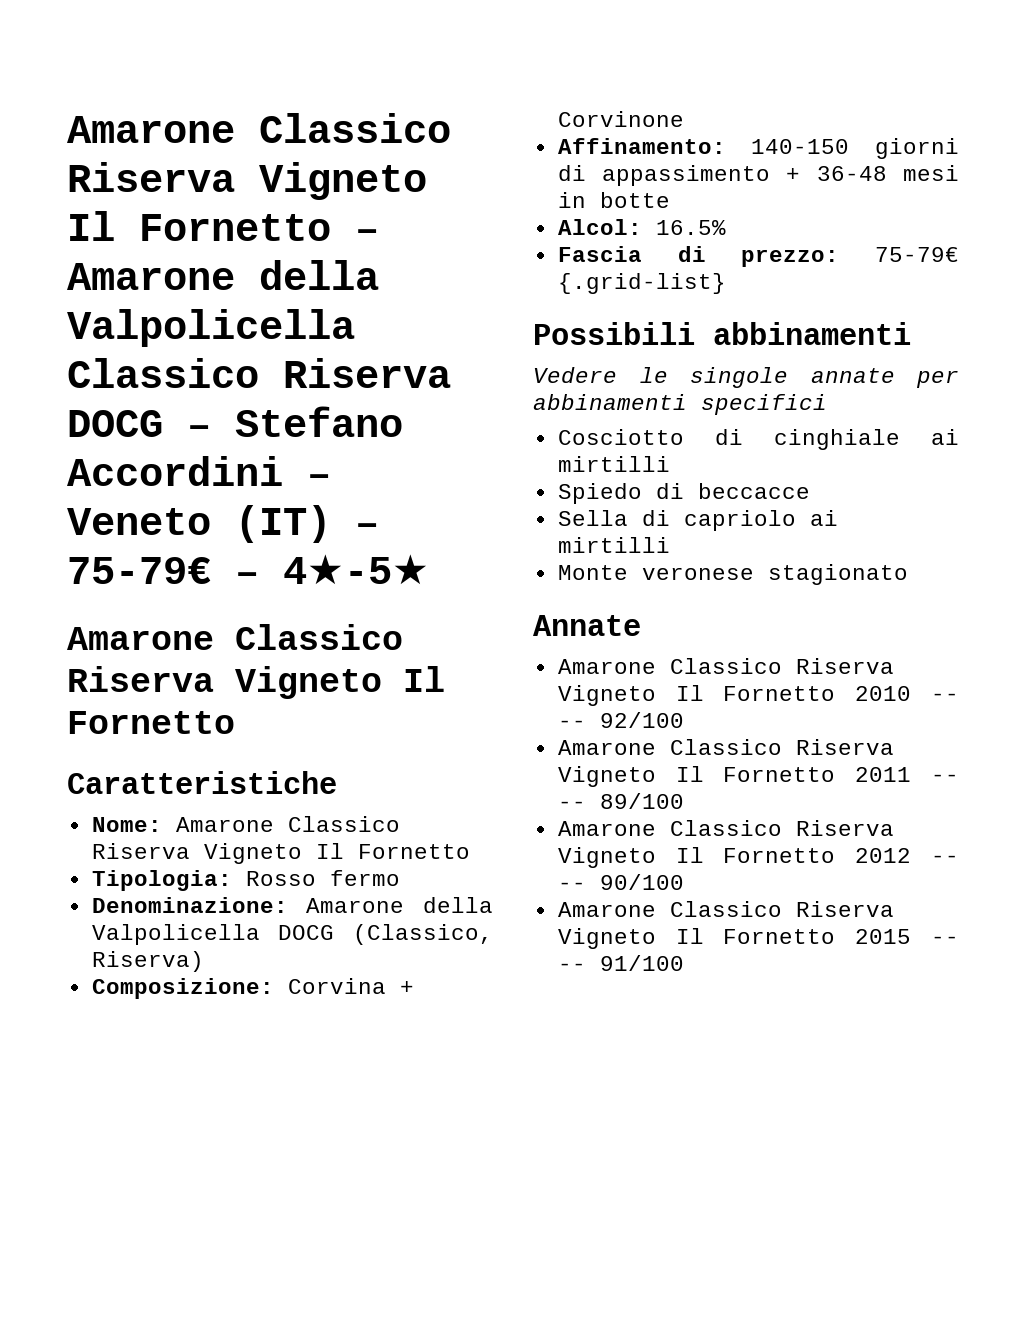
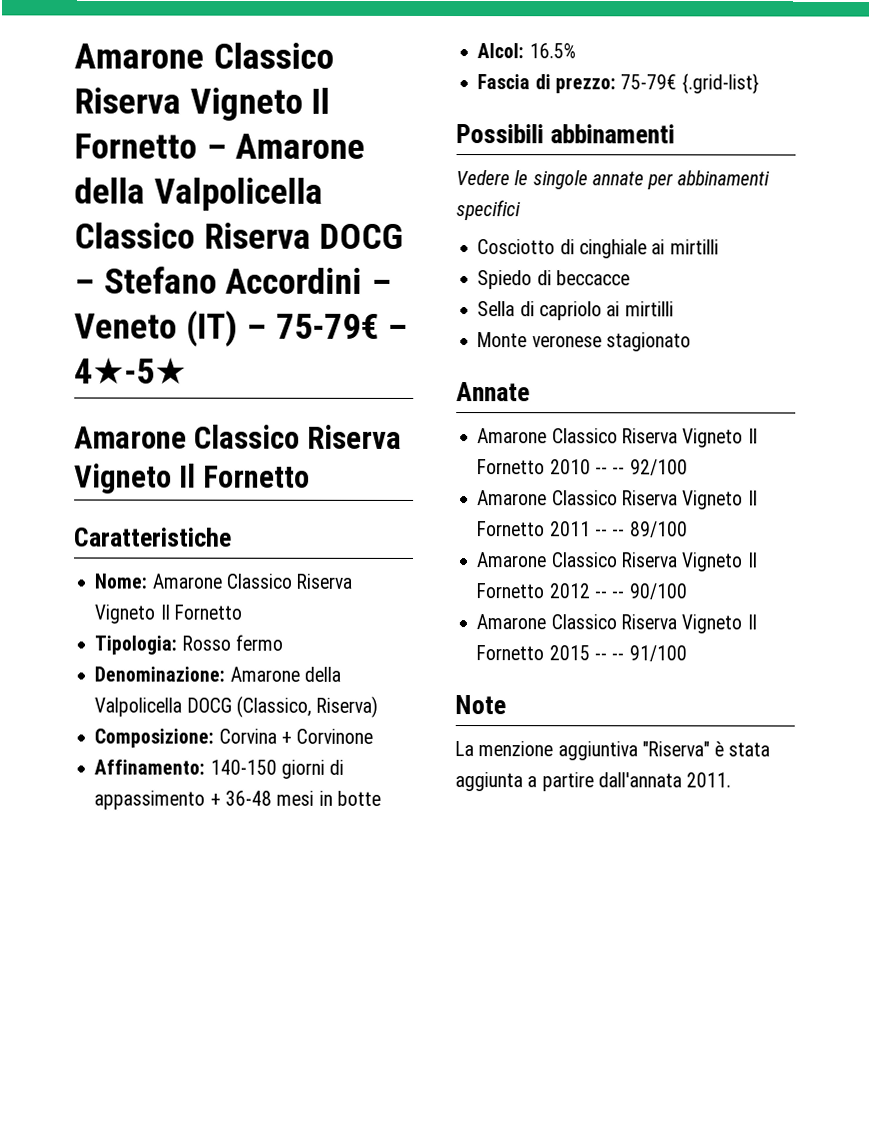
+ Note
+ La menzione aggiuntiva "Riserva" è stata aggiunta a partire dall'annata 2011.

